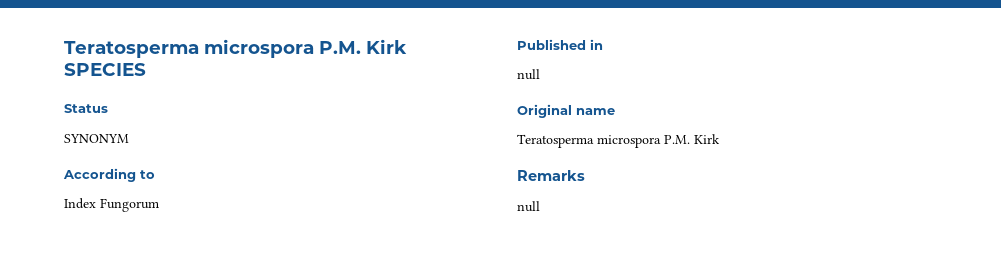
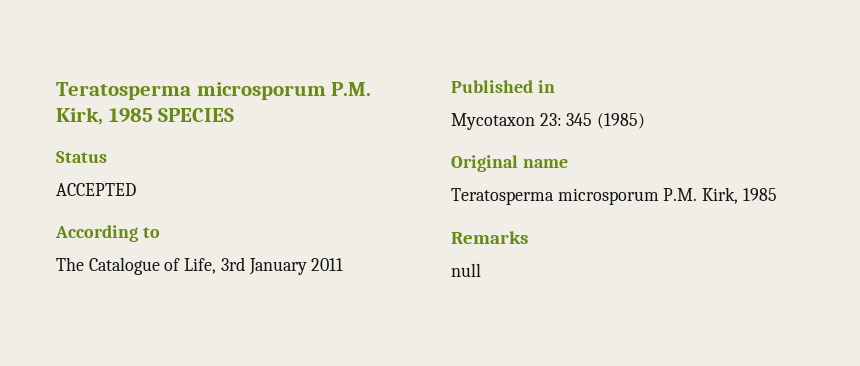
- Teratosperma microspora P.M. Kirk SPECIES
+ Teratosperma microsporum P.M. Kirk, 1985 SPECIES
- SYNONYM
+ ACCEPTED
- Index Fungorum
+ The Catalogue of Life, 3rd January 2011
  Published in
- null
+ Mycotaxon 23: 345 (1985)
  Original name
- Teratosperma microspora P.M. Kirk
+ Teratosperma microsporum P.M. Kirk, 1985

